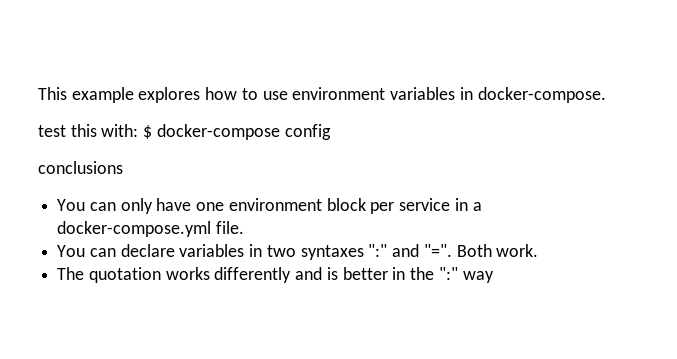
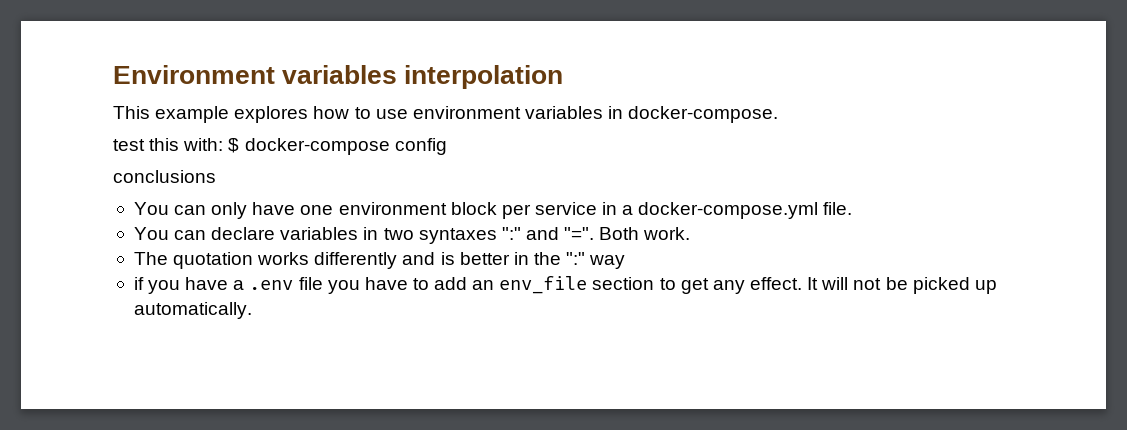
+ Environment variables interpolation
+ if you have a .env file you have to add an env_file section to get any effect. It will not be picked up automatically.

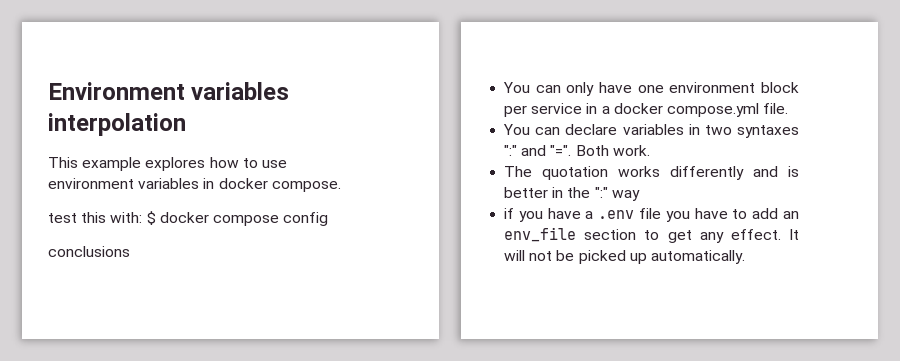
- This example explores how to use environment variables in docker-compose.
+ This example explores how to use environment variables in docker compose.
- test this with: $ docker-compose config
+ test this with: $ docker compose config
- You can only have one environment block per service in a docker-compose.yml file.
+ You can only have one environment block per service in a docker compose.yml file.

